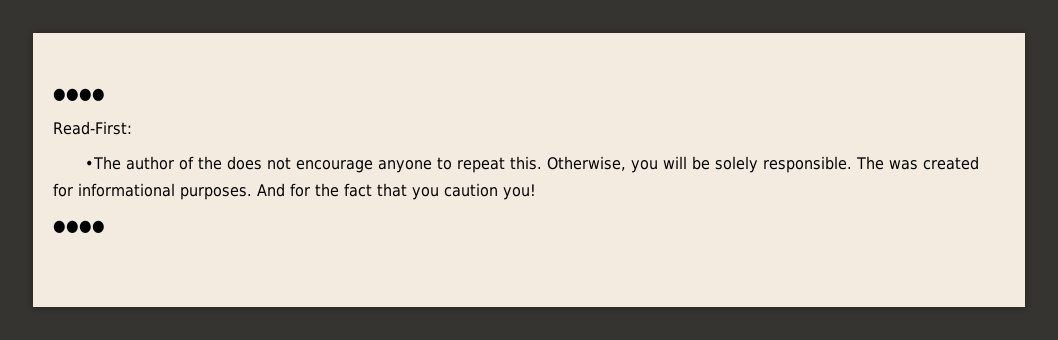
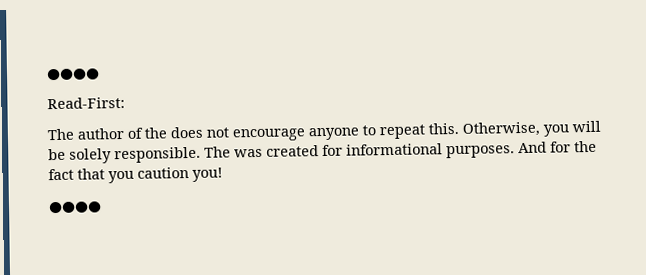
- •The author of the does not encourage anyone to repeat this.
+ The author of the does not encourage anyone to repeat this.

